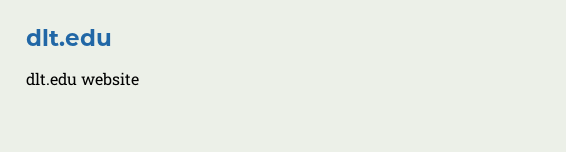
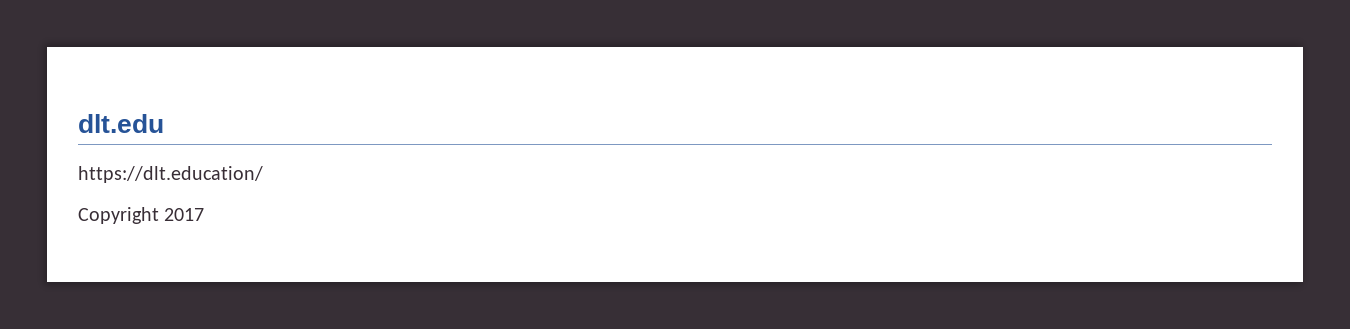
- dlt.edu website
+ https://dlt.education/
+ Copyright 2017

